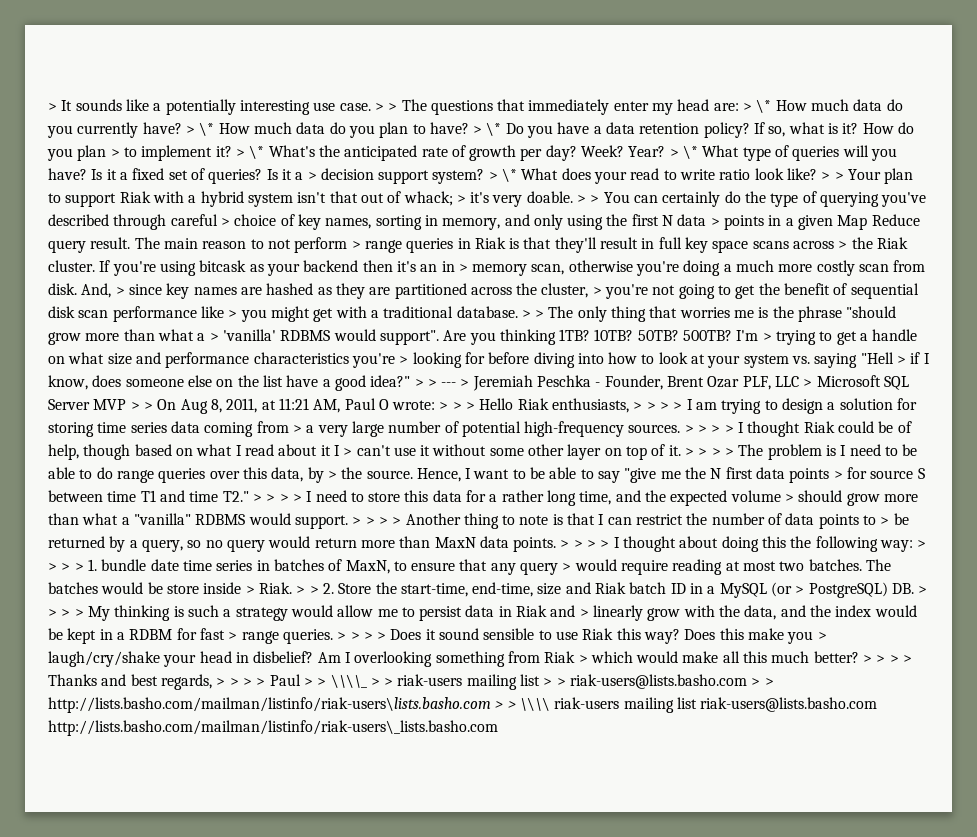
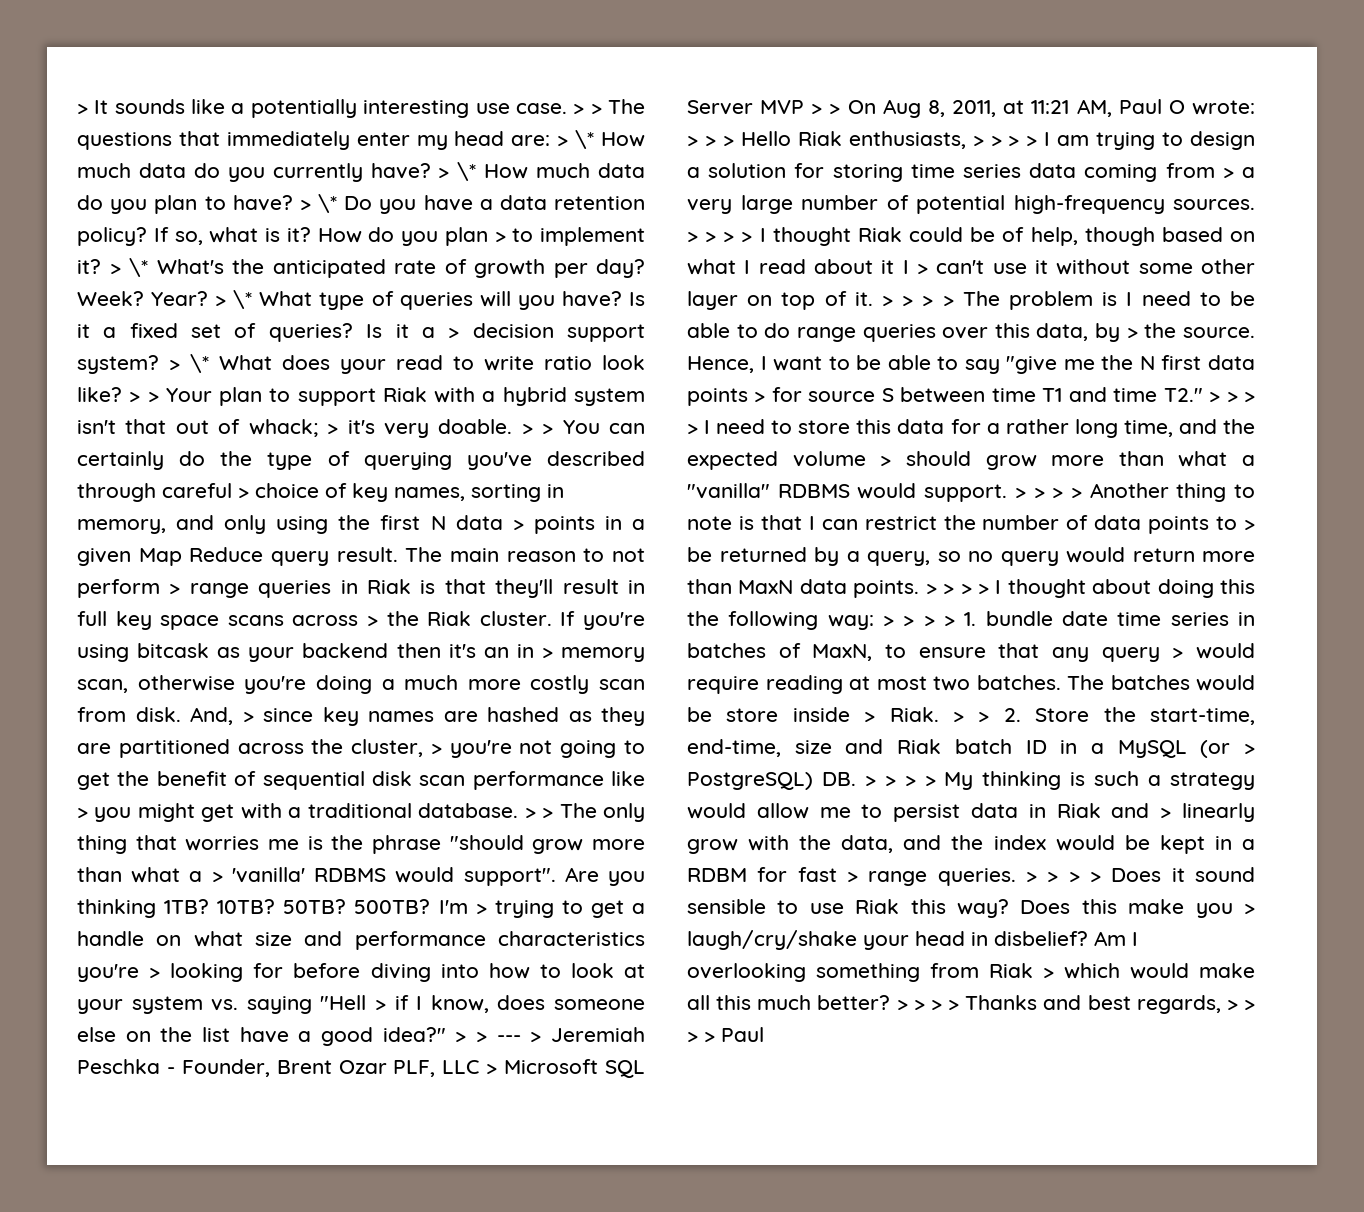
- > > > > Thanks and best regards, > > > > Paul > > \\\\_ > > riak-users mailing list > > riak-users@lists.basho.com > > http://lists.basho.com/mailman/listinfo/riak-users\lists.basho.com > > \\\\ riak-users mailing list riak-users@lists.basho.com http://lists.basho.com/mailman/listinfo/riak-users\_lists.basho.com
+ > > > > Thanks and best regards, > > > > Paul

